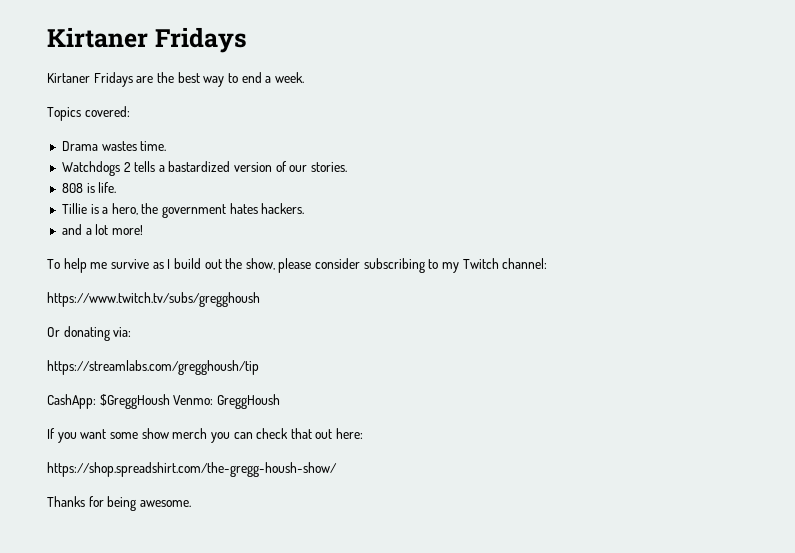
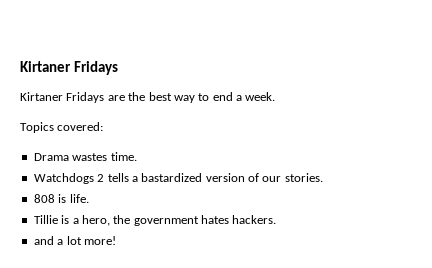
- To help me survive as I build out the show, please consider subscribing to my Twitch channel:
- https://www.twitch.tv/subs/gregghoush
- Or donating via:
- https://streamlabs.com/gregghoush/tip
- CashApp: $GreggHoush Venmo: GreggHoush
- If you want some show merch you can check that out here:
- https://shop.spreadshirt.com/the-gregg-housh-show/
- Thanks for being awesome.

